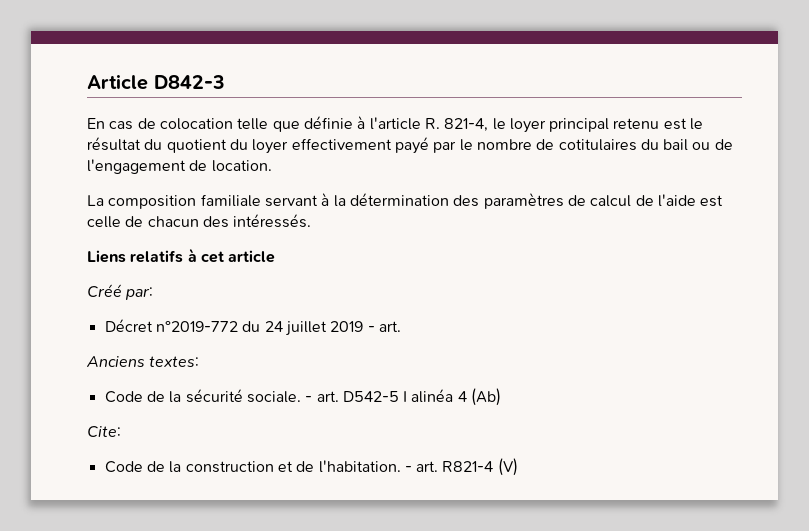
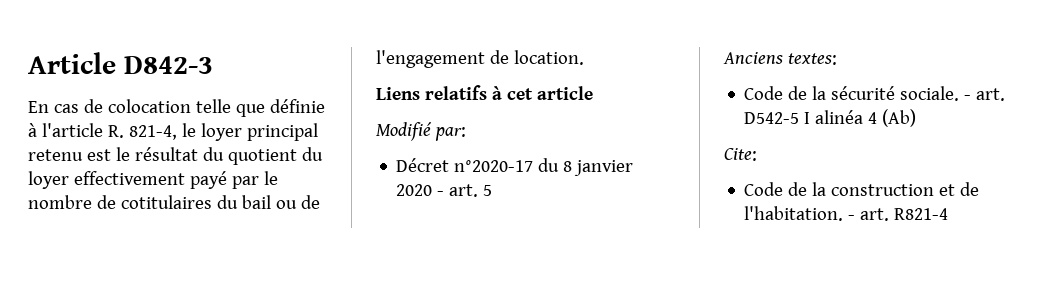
- La composition familiale servant à la détermination des paramètres de calcul de l'aide est celle de chacun des intéressés.
- Créé par:
+ Modifié par:
- Décret n°2019-772 du 24 juillet 2019 - art.
+ Décret n°2020-17 du 8 janvier 2020 - art. 5
- - art. R821-4 (V)
+ - art. R821-4

